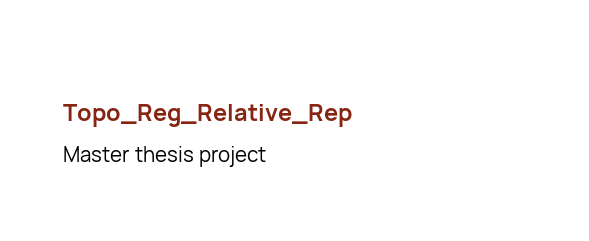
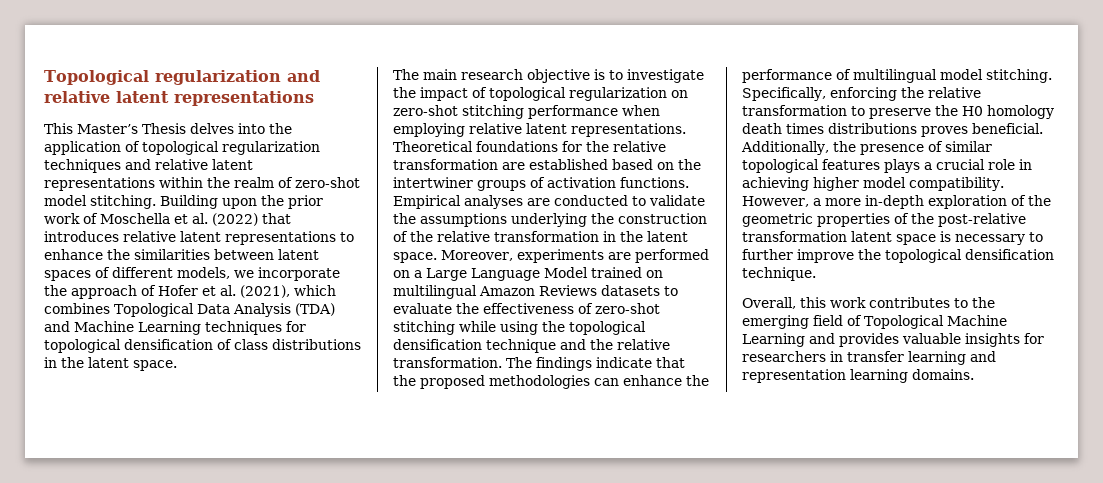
- Topo_Reg_Relative_Rep
- Master thesis project
+ Topological regularization and relative latent representations
+ This Master’s Thesis delves into the application of topological regularization techniques and relative latent representations within the realm of zero-shot model stitching. Building upon the prior work of Moschella et al. (2022) that introduces relative latent representations to enhance the similarities between latent spaces of different models, we incorporate the approach of Hofer et al. (2021), which combines Topological Data Analysis (TDA) and Machine Learning techniques for topological densification of class distributions in the latent space.
+ The main research objective is to investigate the impact of topological regularization on zero-shot stitching performance when employing relative latent representations. Theoretical foundations for the relative transformation are established based on the intertwiner groups of activation functions. Empirical analyses are conducted to validate the assumptions underlying the construction of the relative transformation in the latent space. Moreover, experiments are performed on a Large Language Model trained on multilingual Amazon Reviews datasets to evaluate the effectiveness of zero-shot stitching while using the topological densification technique and the relative transformation. The findings indicate that the proposed methodologies can enhance the performance of multilingual model stitching. Specifically, enforcing the relative transformation to preserve the H0 homology death times distributions proves beneficial. Additionally, the presence of similar topological features plays a crucial role in achieving higher model compatibility. However, a more in-depth exploration of the geometric properties of the post-relative transformation latent space is necessary to further improve the topological densification technique.
+ Overall, this work contributes to the emerging field of Topological Machine Learning and provides valuable insights for researchers in transfer learning and representation learning domains.

